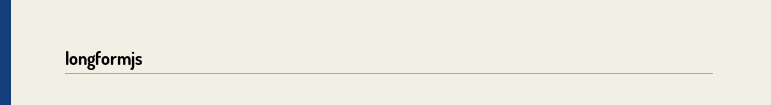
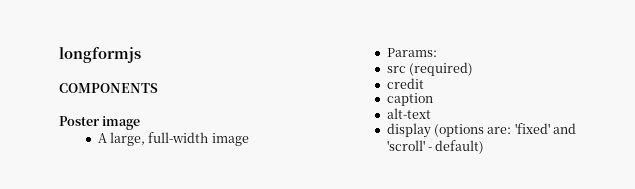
+ COMPONENTS
+ Poster image
+ A large, full-width image
+ Params:
+ src (required)
+ credit
+ caption
+ alt-text
+ display (options are: 'fixed' and 'scroll' - default)

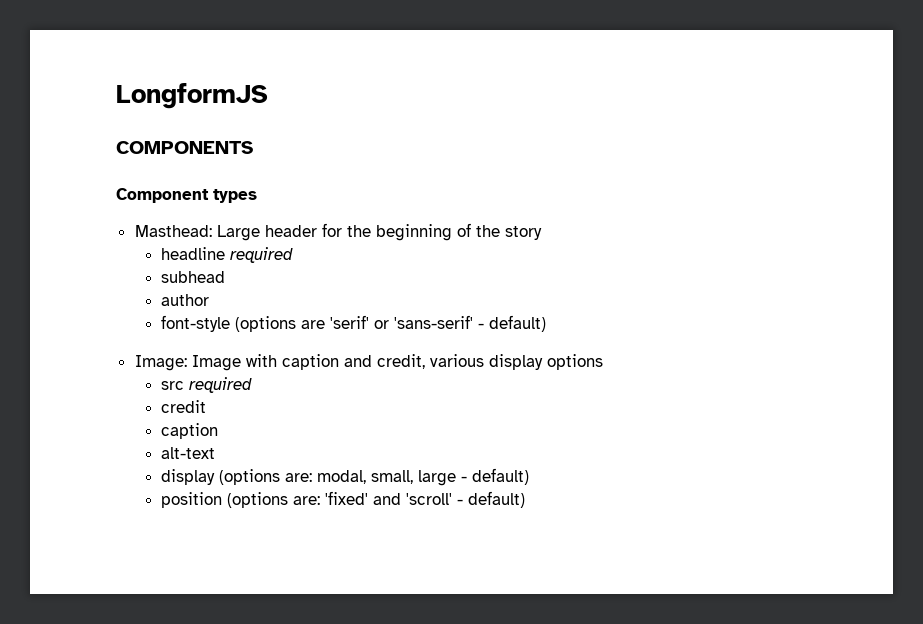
- longformjs
+ LongformJS
- Poster image
- A large, full-width image
- Params:
+ Component types
+ Masthead: Large header for the beginning of the story
+ headline required
+ subhead
+ author
+ font-style (options are 'serif' or 'sans-serif' - default)
+ Image: Image with caption and credit, various display options
- src (required)
+ src required
- display (options are: 'fixed' and 'scroll' - default)
+ display (options are: modal, small, large - default)
+ position (options are: 'fixed' and 'scroll' - default)

